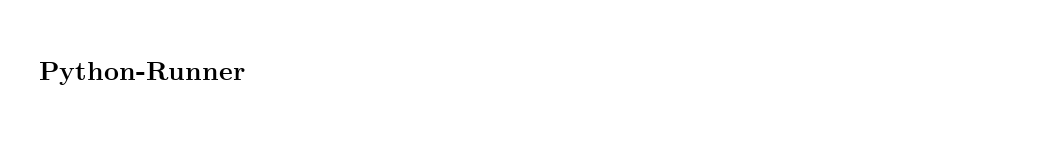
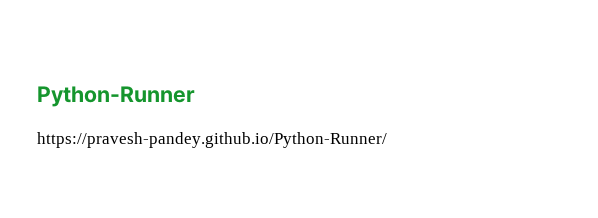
+ https://pravesh-pandey.github.io/Python-Runner/

